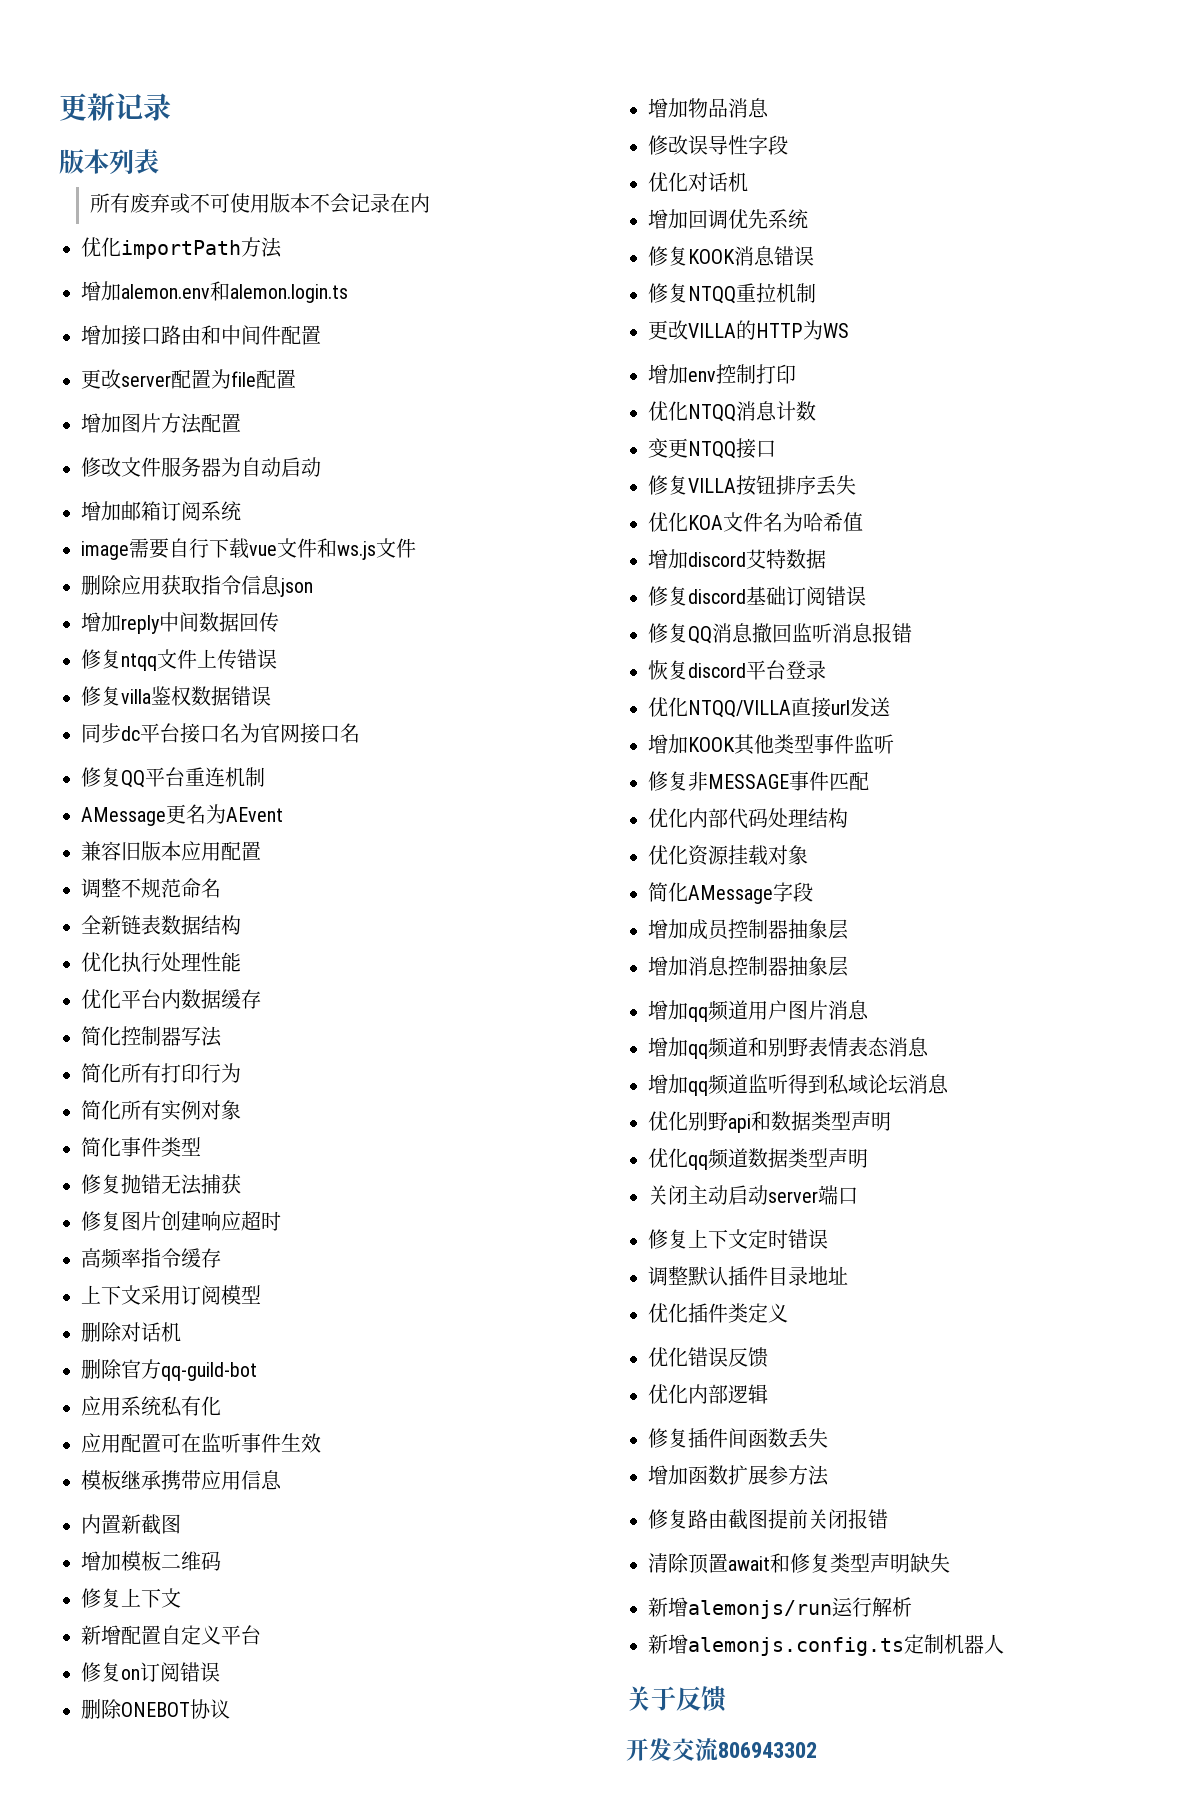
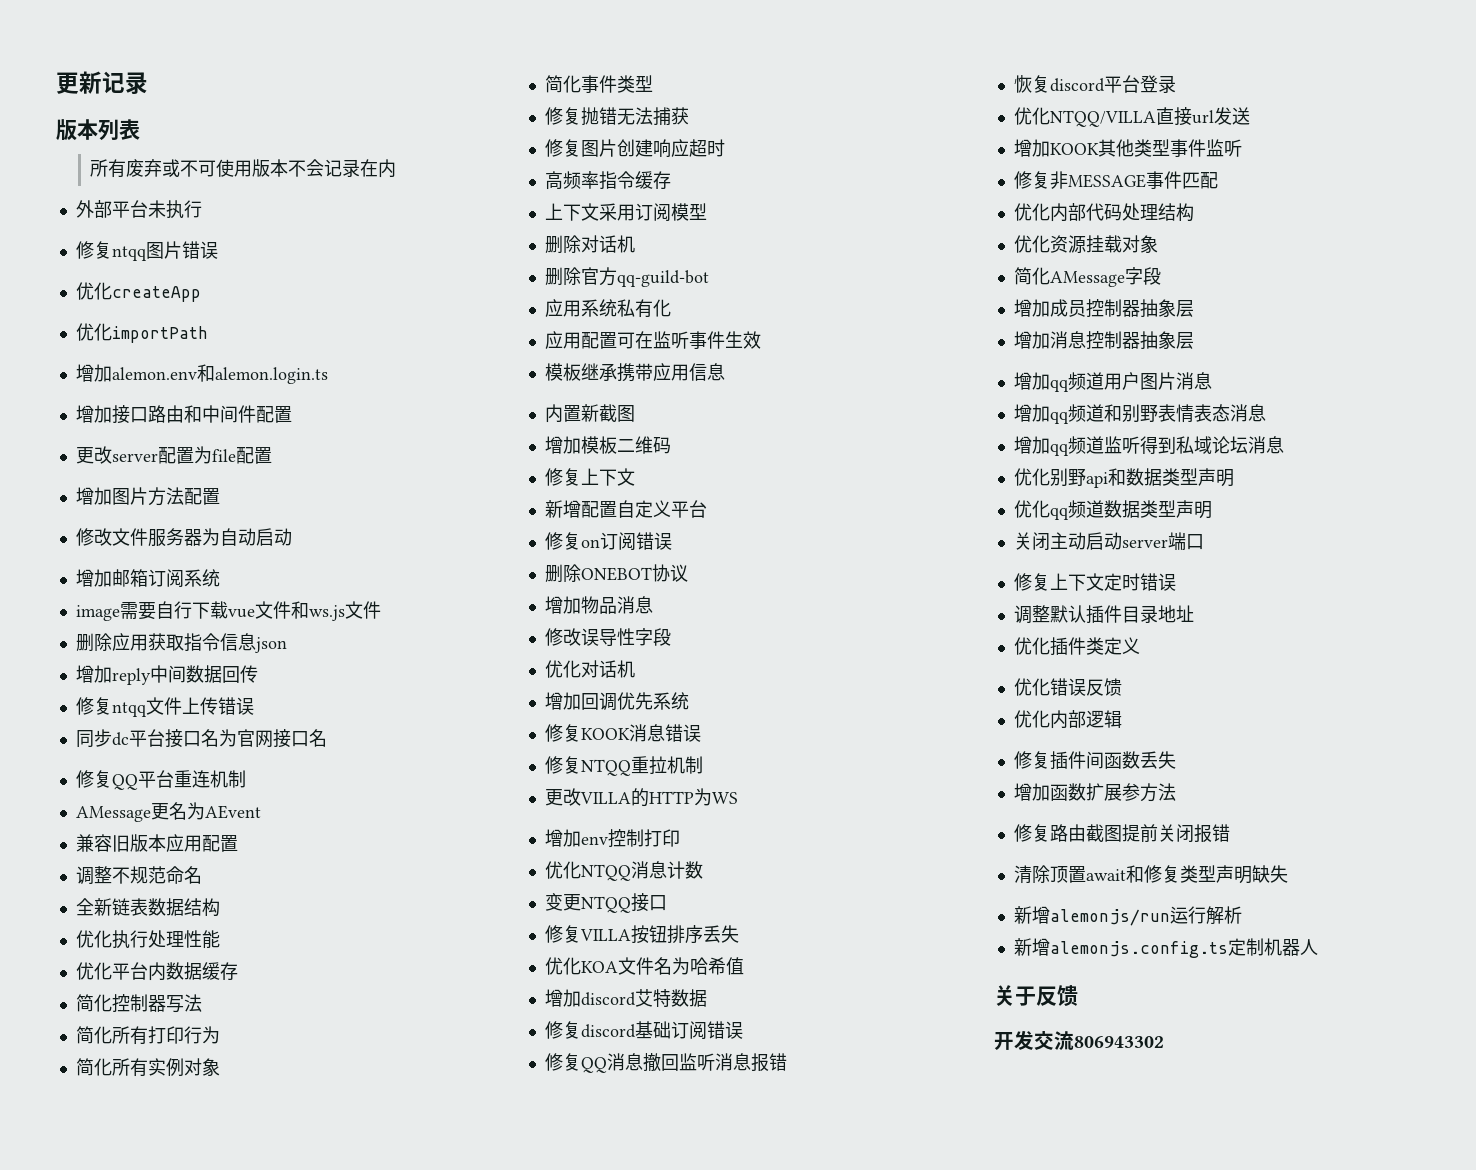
+ 外部平台未执行
+ 修复ntqq图片错误
+ 优化createApp
- 优化importPath方法
+ 优化importPath
- 修复villa鉴权数据错误

